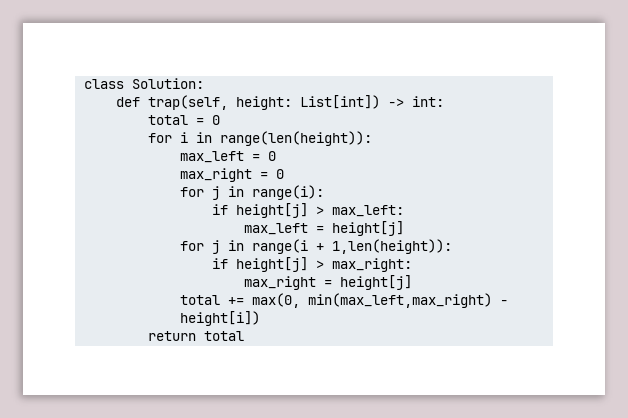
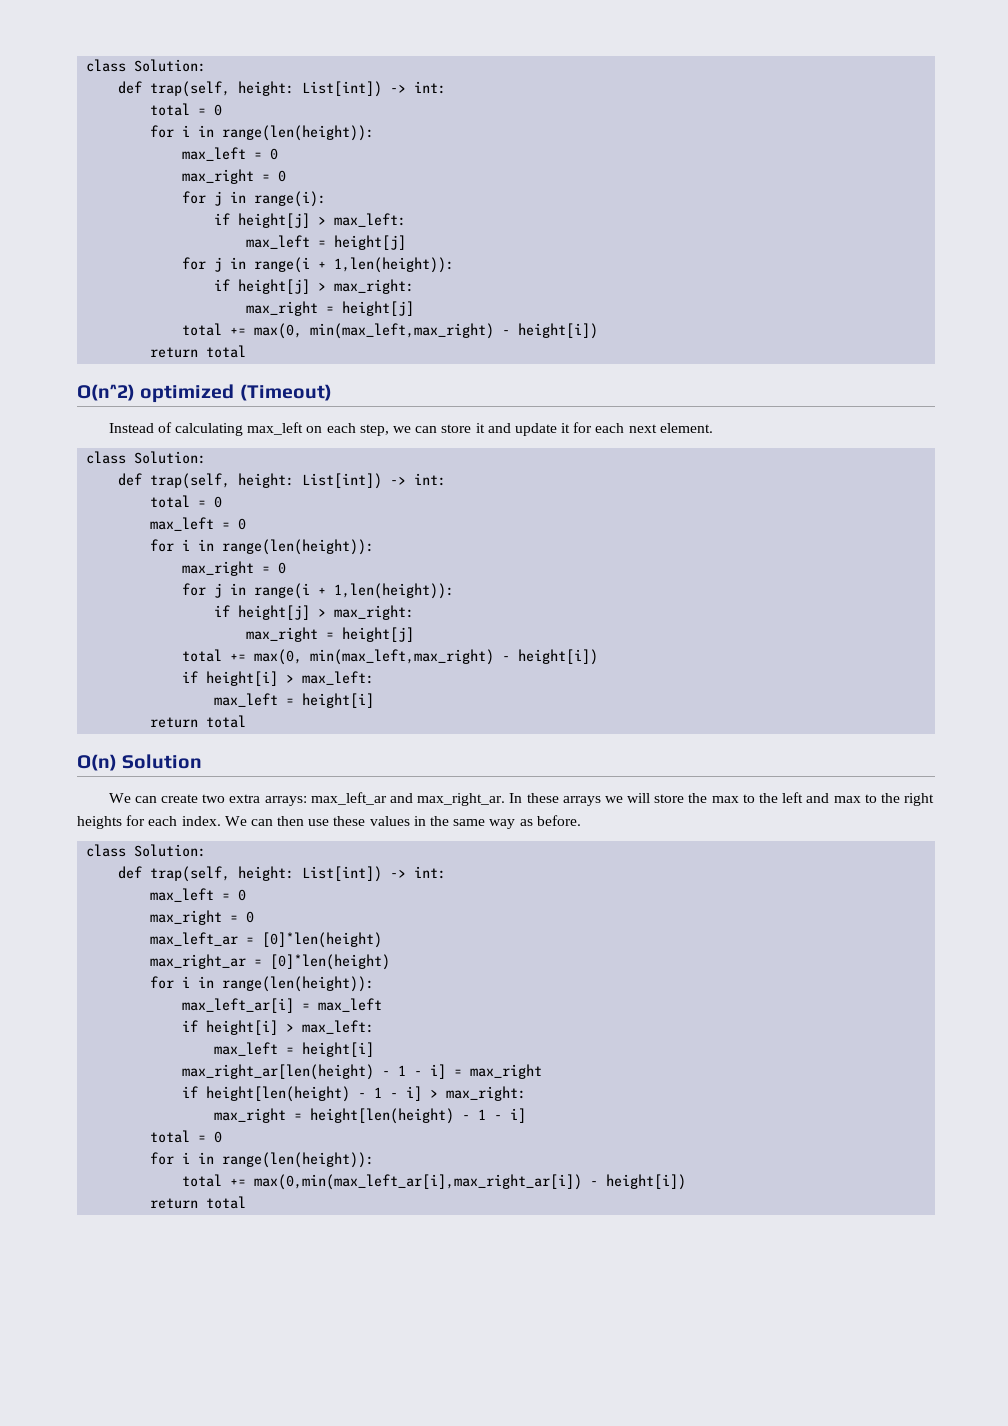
+ O(n^2) optimized (Timeout)
+ Instead of calculating max_left on each step, we can store it and update it for each next element.
+ class Solution:
+ def trap(self, height: List[int]) -> int:
+ total = 0
+ max_left = 0
+ for i in range(len(height)):
+ max_right = 0
+ for j in range(i + 1,len(height)):
+ if height[j] > max_right:
+ max_right = height[j]
+ total += max(0, min(max_left,max_right) - height[i])
+ if height[i] > max_left:
+ max_left = height[i]
+ return total
+ O(n) Solution
+ We can create two extra arrays: max_left_ar and max_right_ar. In these arrays we will store the max to the left and max to the right heights for each index. We can then use these values in the same way as before.
+ class Solution:
+ def trap(self, height: List[int]) -> int:
+ max_left = 0
+ max_right = 0
+ max_left_ar = [0]*len(height)
+ max_right_ar = [0]*len(height)
+ for i in range(len(height)):
+ max_left_ar[i] = max_left
+ if height[i] > max_left:
+ max_left = height[i]
+ max_right_ar[len(height) - 1 - i] = max_right
+ if height[len(height) - 1 - i] > max_right:
+ max_right = height[len(height) - 1 - i]
+ total = 0
+ for i in range(len(height)):
+ total += max(0,min(max_left_ar[i],max_right_ar[i]) - height[i])
+ return total

